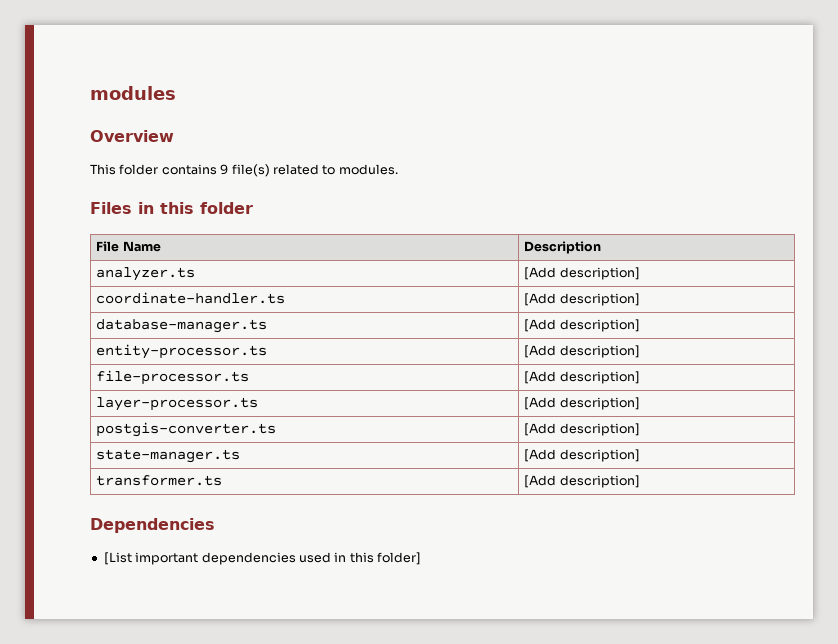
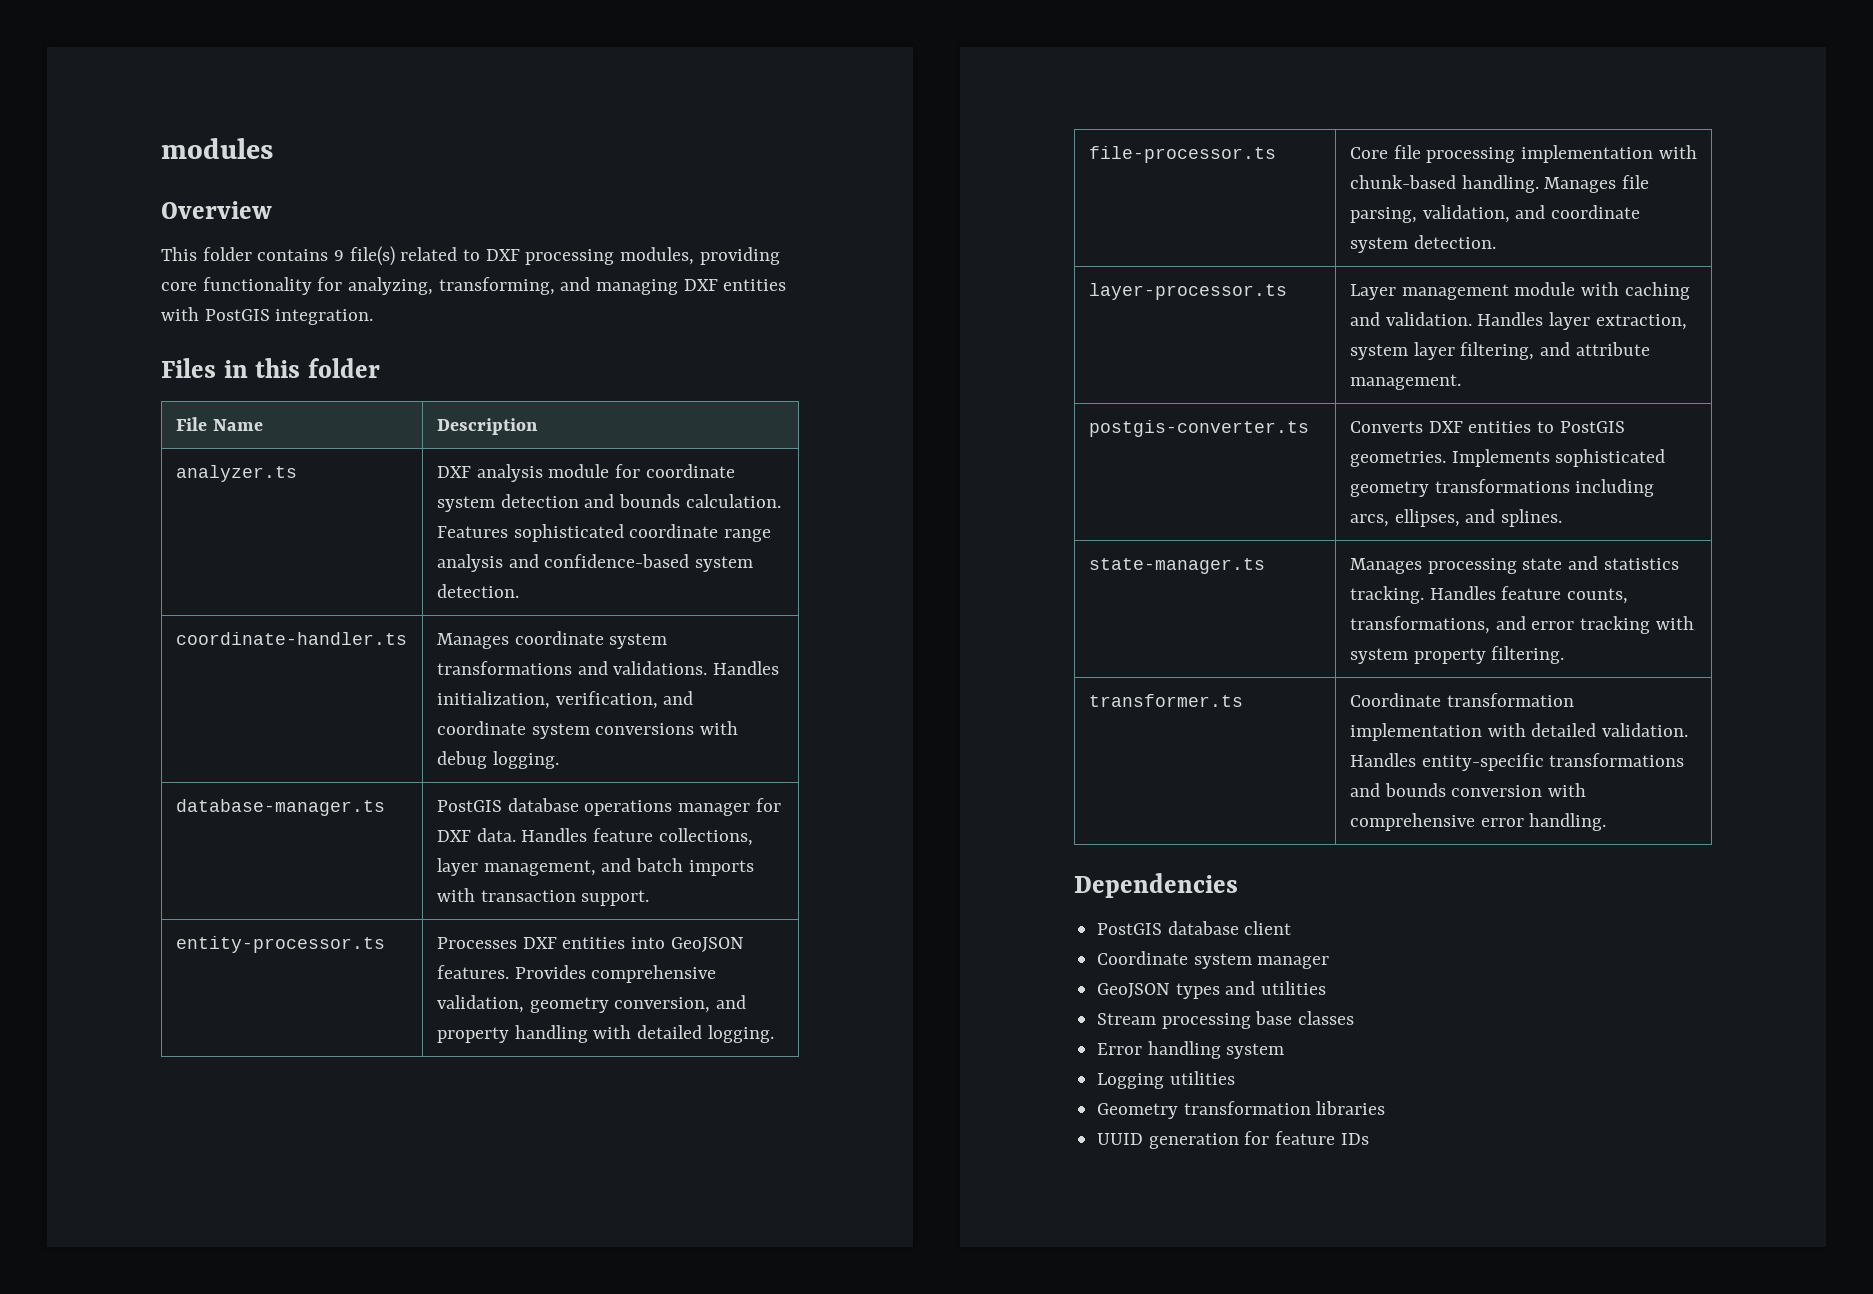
- This folder contains 9 file(s) related to modules.
+ This folder contains 9 file(s) related to DXF processing modules, providing core functionality for analyzing, transforming, and managing DXF entities with PostGIS integration.
- analyzer.ts | [Add description]
- coordinate-handler.ts | [Add description]
- database-manager.ts | [Add description]
- entity-processor.ts | [Add description]
- file-processor.ts | [Add description]
- layer-processor.ts | [Add description]
- postgis-converter.ts | [Add description]
- state-manager.ts | [Add description]
- transformer.ts | [Add description]
+ analyzer.ts | DXF analysis module for coordinate system detection and bounds calculation. Features sophisticated coordinate range analysis and confidence-based system detection.
+ coordinate-handler.ts | Manages coordinate system transformations and validations. Handles initialization, verification, and coordinate system conversions with debug logging.
+ database-manager.ts | PostGIS database operations manager for DXF data. Handles feature collections, layer management, and batch imports with transaction support.
+ entity-processor.ts | Processes DXF entities into GeoJSON features. Provides comprehensive validation, geometry conversion, and property handling with detailed logging.
+ file-processor.ts | Core file processing implementation with chunk-based handling. Manages file parsing, validation, and coordinate system detection.
+ layer-processor.ts | Layer management module with caching and validation. Handles layer extraction, system layer filtering, and attribute management.
+ postgis-converter.ts | Converts DXF entities to PostGIS geometries. Implements sophisticated geometry transformations including arcs, ellipses, and splines.
+ state-manager.ts | Manages processing state and statistics tracking. Handles feature counts, transformations, and error tracking with system property filtering.
+ transformer.ts | Coordinate transformation implementation with detailed validation. Handles entity-specific transformations and bounds conversion with comprehensive error handling.
  Dependencies
- [List important dependencies used in this folder]
+ PostGIS database client
+ Coordinate system manager
+ GeoJSON types and utilities
+ Stream processing base classes
+ Error handling system
+ Logging utilities
+ Geometry transformation libraries
+ UUID generation for feature IDs

